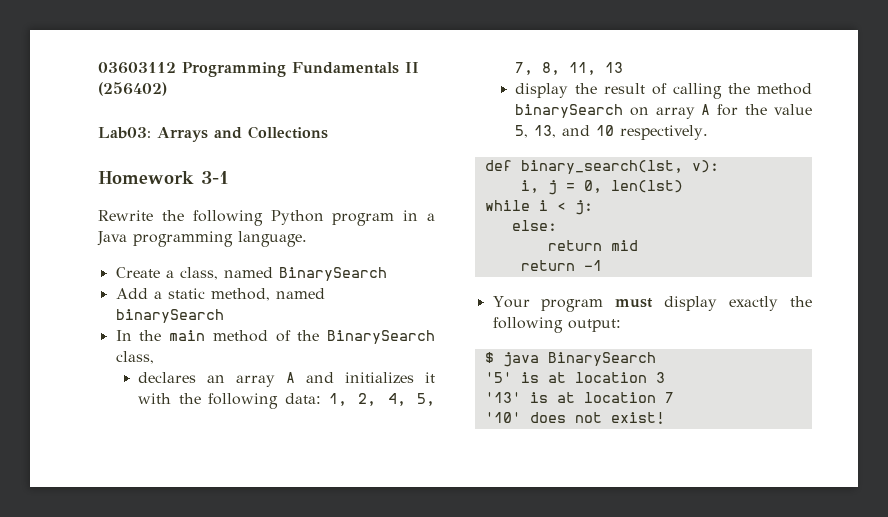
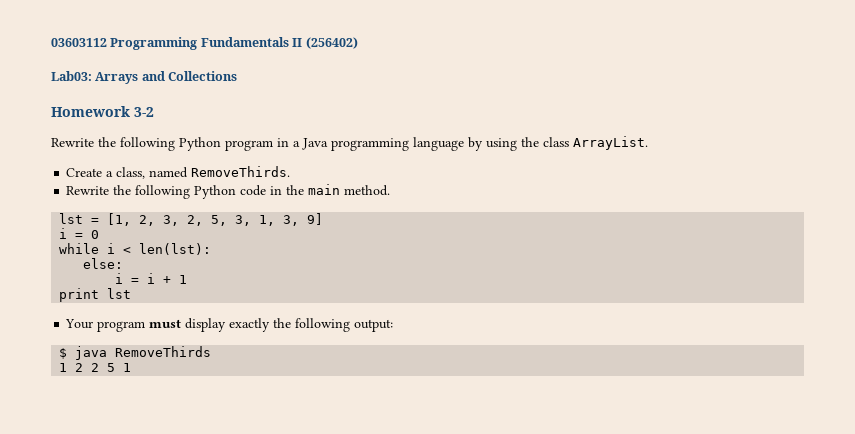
- Homework 3-1
+ Homework 3-2
- Rewrite the following Python program in a Java programming language.
- Create a class, named BinarySearch
- Add a static method, named binarySearch
- In the main method of the BinarySearch class,
- declares an array A and initializes it with the following data: 1, 2, 4, 5, 7, 8, 11, 13
- display the result of calling the method binarySearch on array A for the value 5, 13, and 10 respectively.
- def binary_search(lst, v):
- i, j = 0, len(lst)
+ Rewrite the following Python program in a Java programming language by using the class ArrayList.
+ Create a class, named RemoveThirds.
+ Rewrite the following Python code in the main method.
+ lst = [1, 2, 3, 2, 5, 3, 1, 3, 9]
+ i = 0
- while i < j:
+ while i < len(lst):
- return mid
- return -1
+ i = i + 1
+ print lst
- $ java BinarySearch
- '5' is at location 3
- '13' is at location 7
- '10' does not exist!
+ $ java RemoveThirds
+ 1 2 2 5 1

